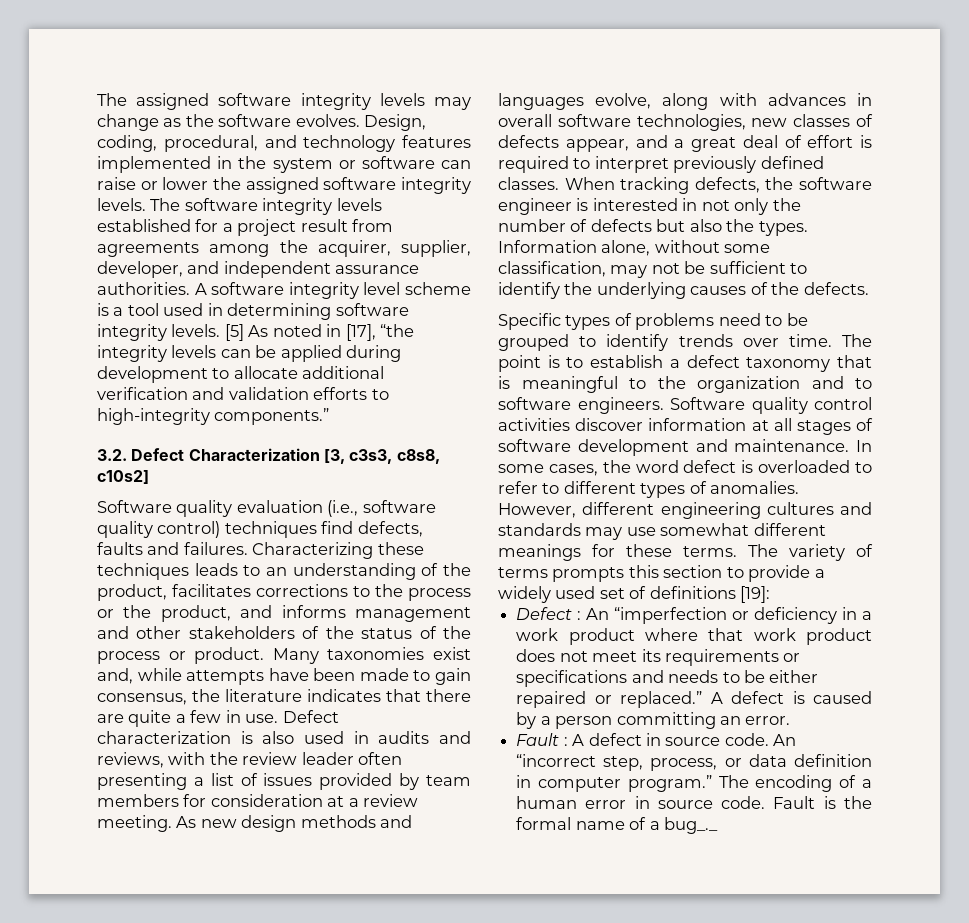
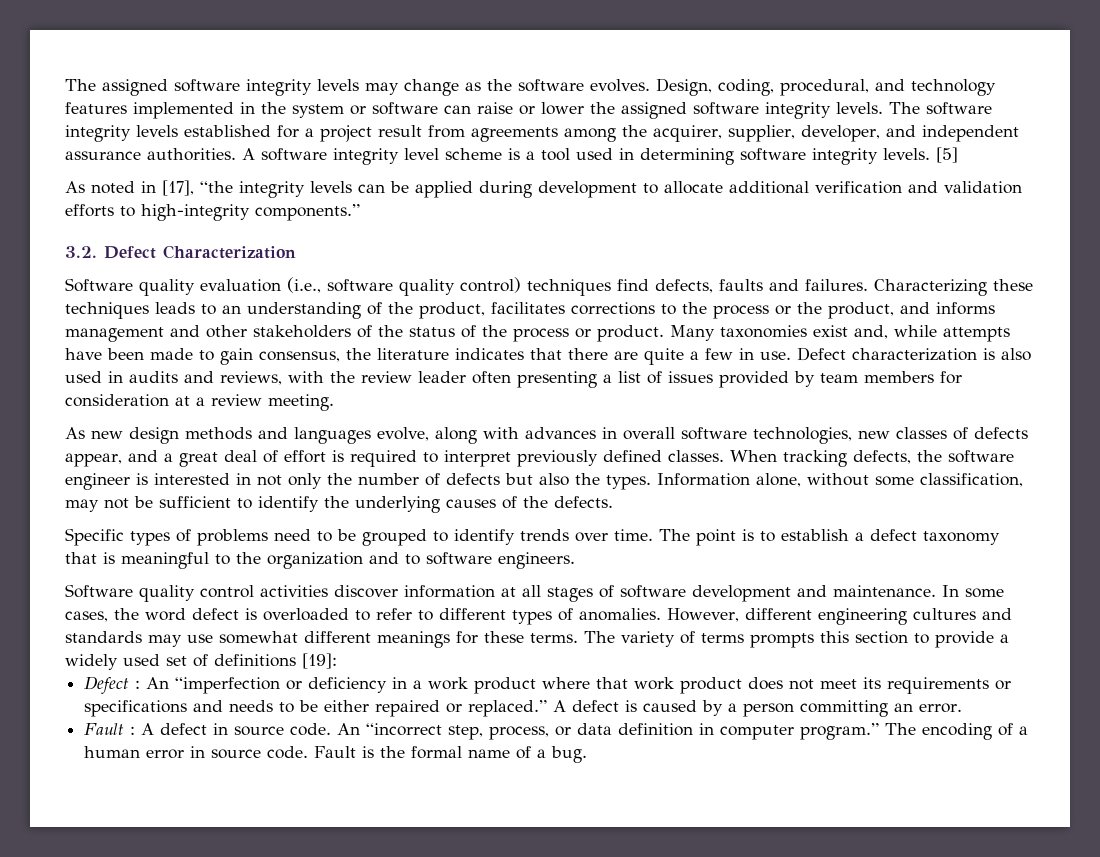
- [5] As noted in [17], “the integrity levels can be applied during development to allocate additional verification and validation efforts to high-integrity components.”
+ [5]
+ As noted in [17], “the integrity levels can be applied during development to allocate additional verification and validation efforts to high-integrity components.”
- 3.2. Defect Characterization [3, c3s3, c8s8, c10s2]
+ 3.2. Defect Characterization
- Defect characterization is also used in audits and reviews, with the review leader often presenting a list of issues provided by team members for consideration at a review meeting. As new design methods and languages evolve, along with advances in overall software technologies, new classes of defects appear, and a great deal of effort is required to interpret previously defined classes.
+ Defect characterization is also used in audits and reviews, with the review leader often presenting a list of issues provided by team members for consideration at a review meeting.
+ As new design methods and languages evolve, along with advances in overall software technologies, new classes of defects appear, and a great deal of effort is required to interpret previously defined classes.
- The point is to establish a defect taxonomy that is meaningful to the organization and to software engineers. Software quality control activities discover information at all stages of software development and maintenance.
+ The point is to establish a defect taxonomy that is meaningful to the organization and to software engineers.
+ Software quality control activities discover information at all stages of software development and maintenance.
- Fault is the formal name of a bug_._
+ Fault is the formal name of a bug.

